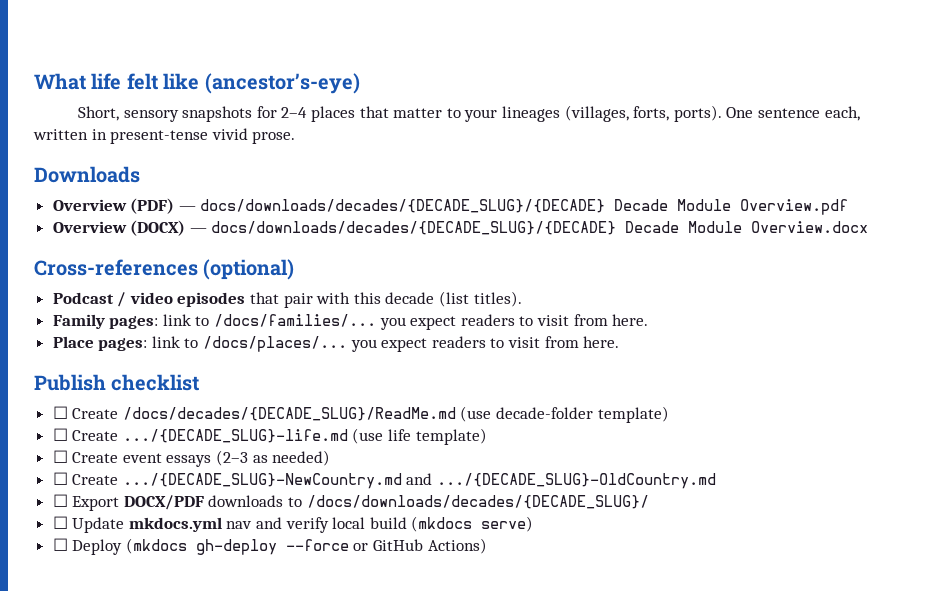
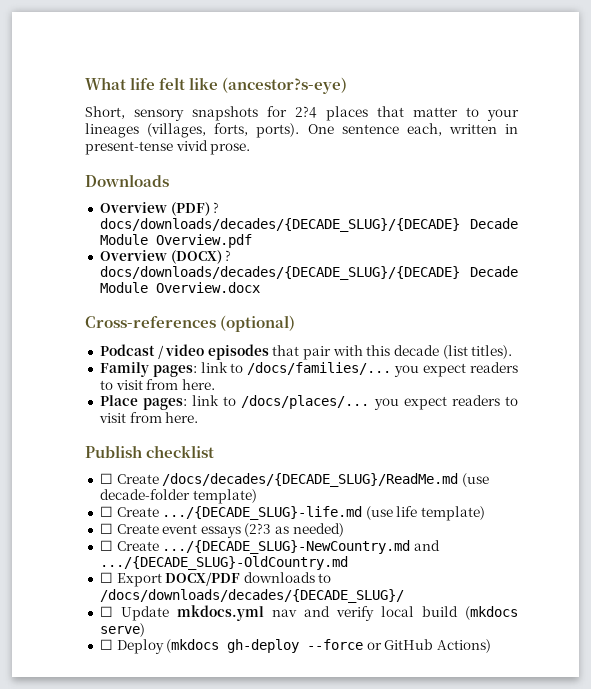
- What life felt like (ancestor’s-eye)
+ What life felt like (ancestor?s-eye)
- Short, sensory snapshots for 2–4 places that matter to your lineages (villages, forts, ports).
+ Short, sensory snapshots for 2?4 places that matter to your lineages (villages, forts, ports).
- Overview (PDF) — docs/downloads/decades/{DECADE_SLUG}/{DECADE} Decade Module Overview.pdf
+ Overview (PDF) ? docs/downloads/decades/{DECADE_SLUG}/{DECADE} Decade Module Overview.pdf
- Overview (DOCX) — docs/downloads/decades/{DECADE_SLUG}/{DECADE} Decade Module Overview.docx
+ Overview (DOCX) ? docs/downloads/decades/{DECADE_SLUG}/{DECADE} Decade Module Overview.docx
- ☐ Create event essays (2–3 as needed)
+ ☐ Create event essays (2?3 as needed)

